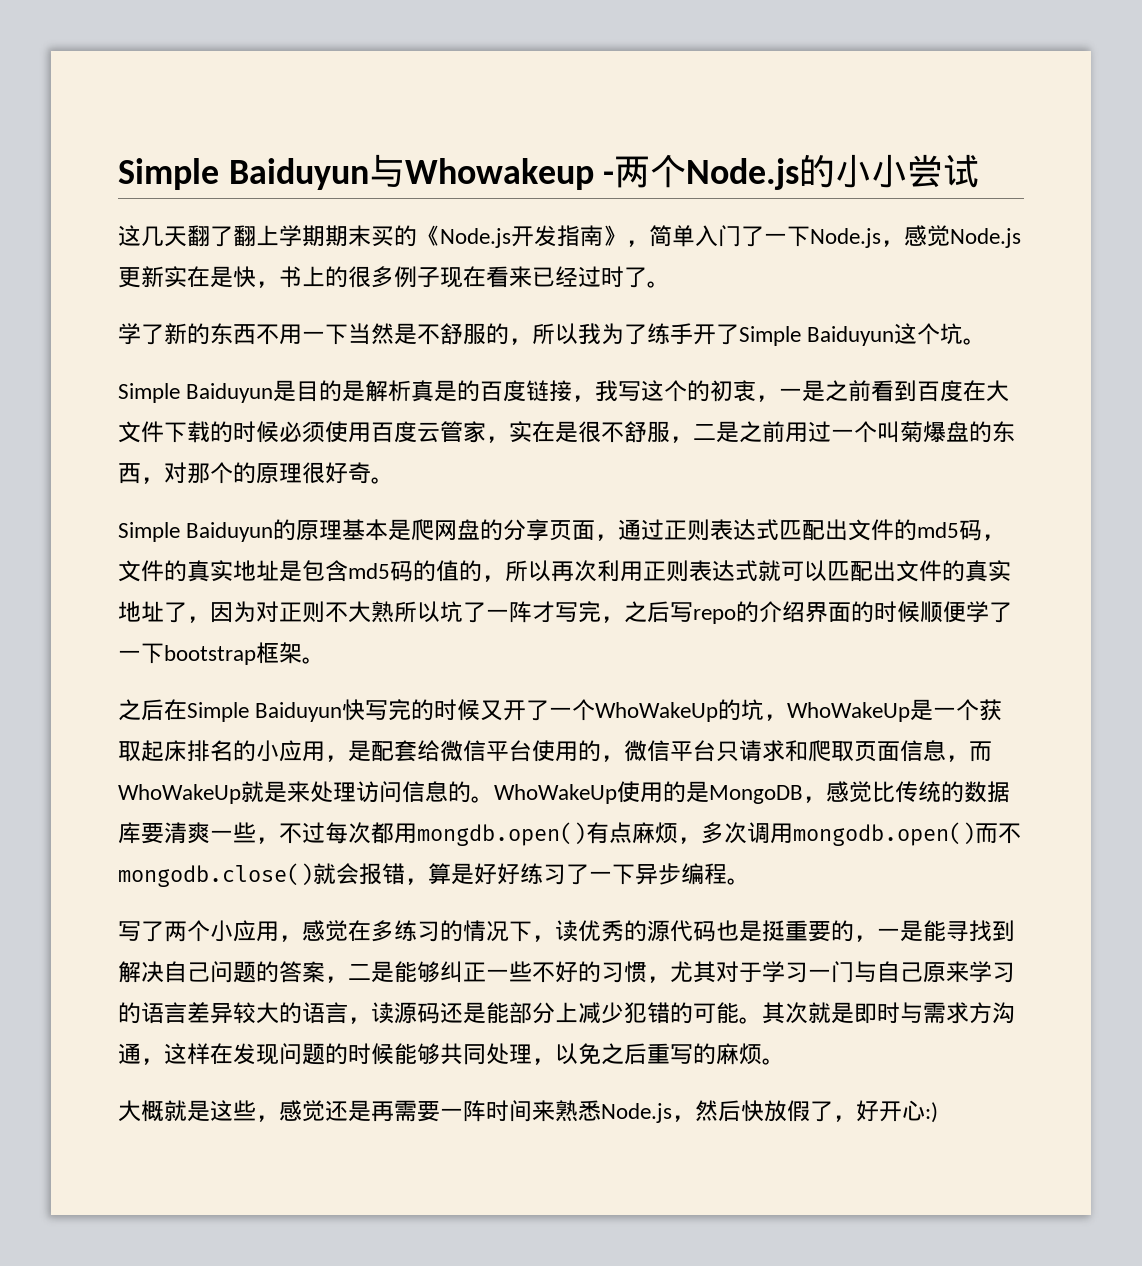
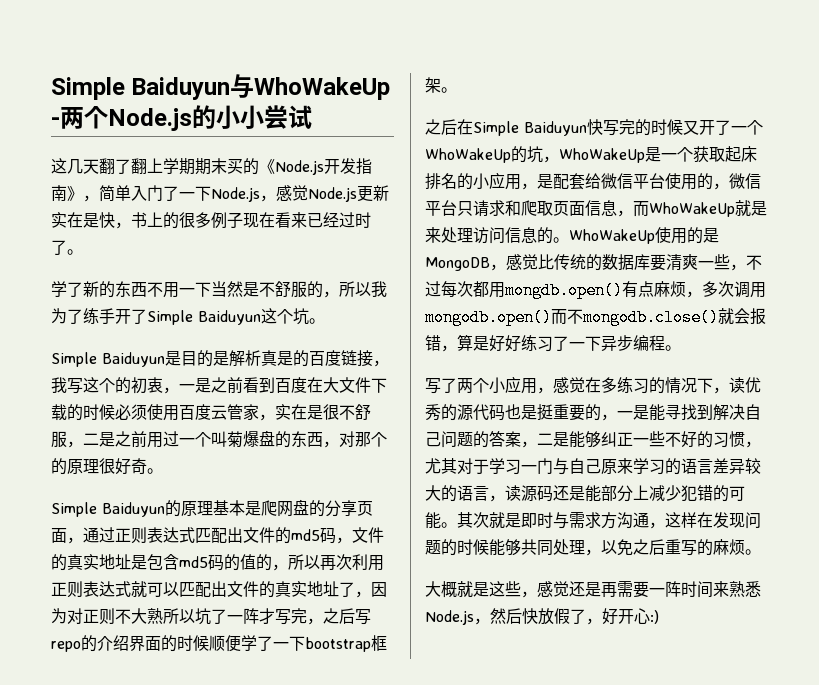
- Simple Baiduyun与Whowakeup -两个Node.js的小小尝试
+ Simple Baiduyun与WhoWakeUp -两个Node.js的小小尝试

